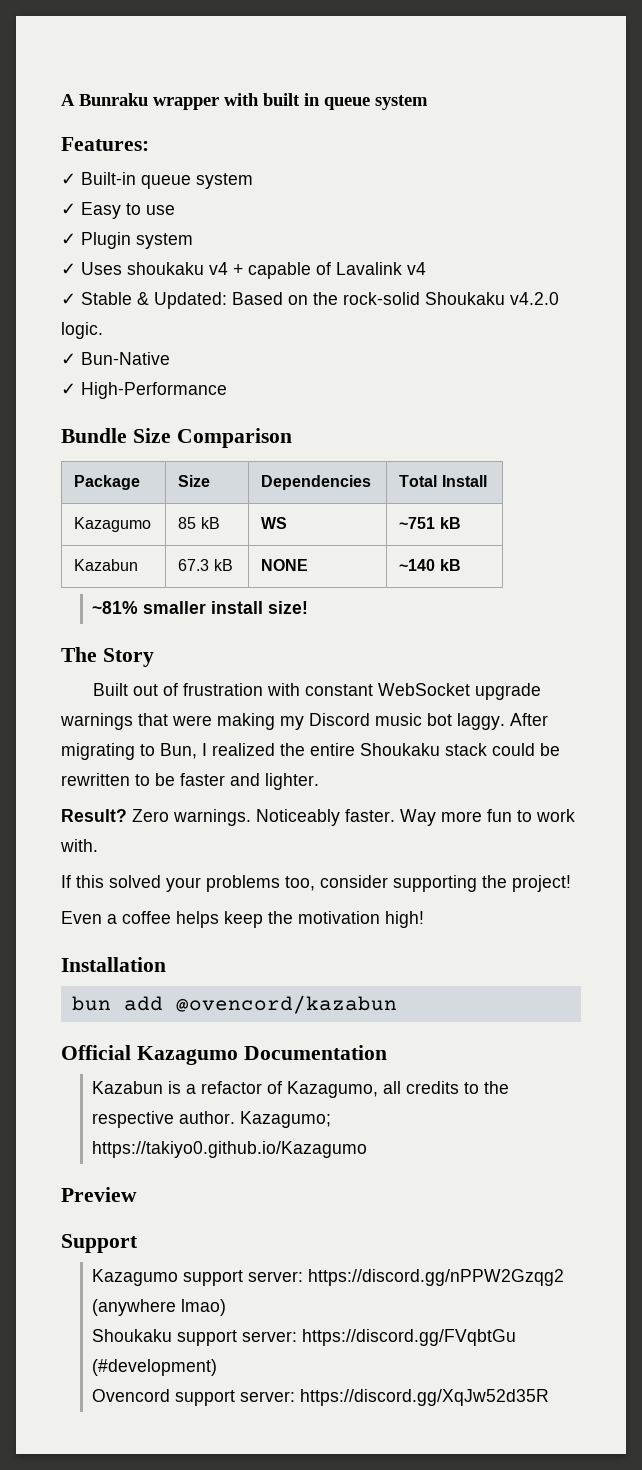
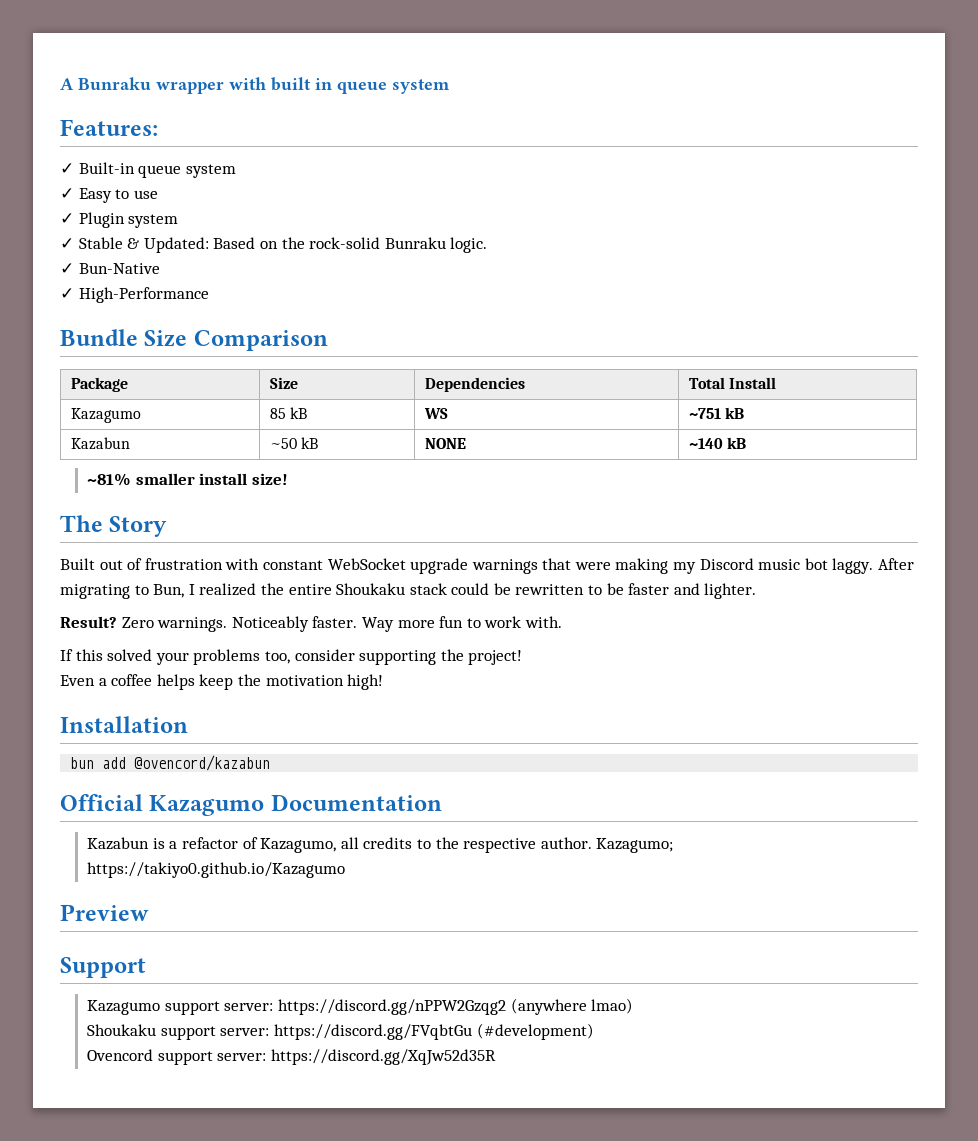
- ✓ Uses shoukaku v4 + capable of Lavalink v4
- ✓ Stable & Updated: Based on the rock-solid Shoukaku v4.2.0 logic.
+ ✓ Stable & Updated: Based on the rock-solid Bunraku logic.
- Kazabun | 67.3 kB | NONE | ~140 kB
+ Kazabun | ~50 kB | NONE | ~140 kB

